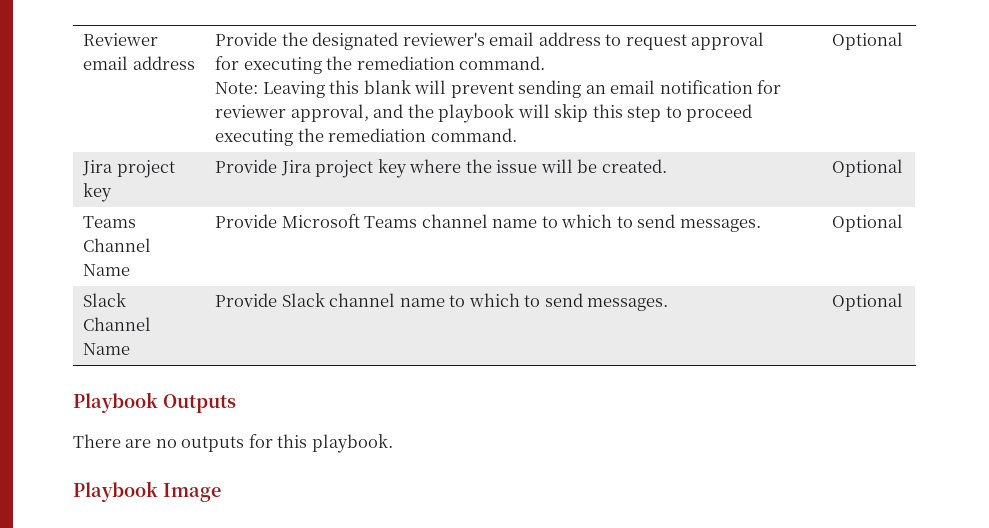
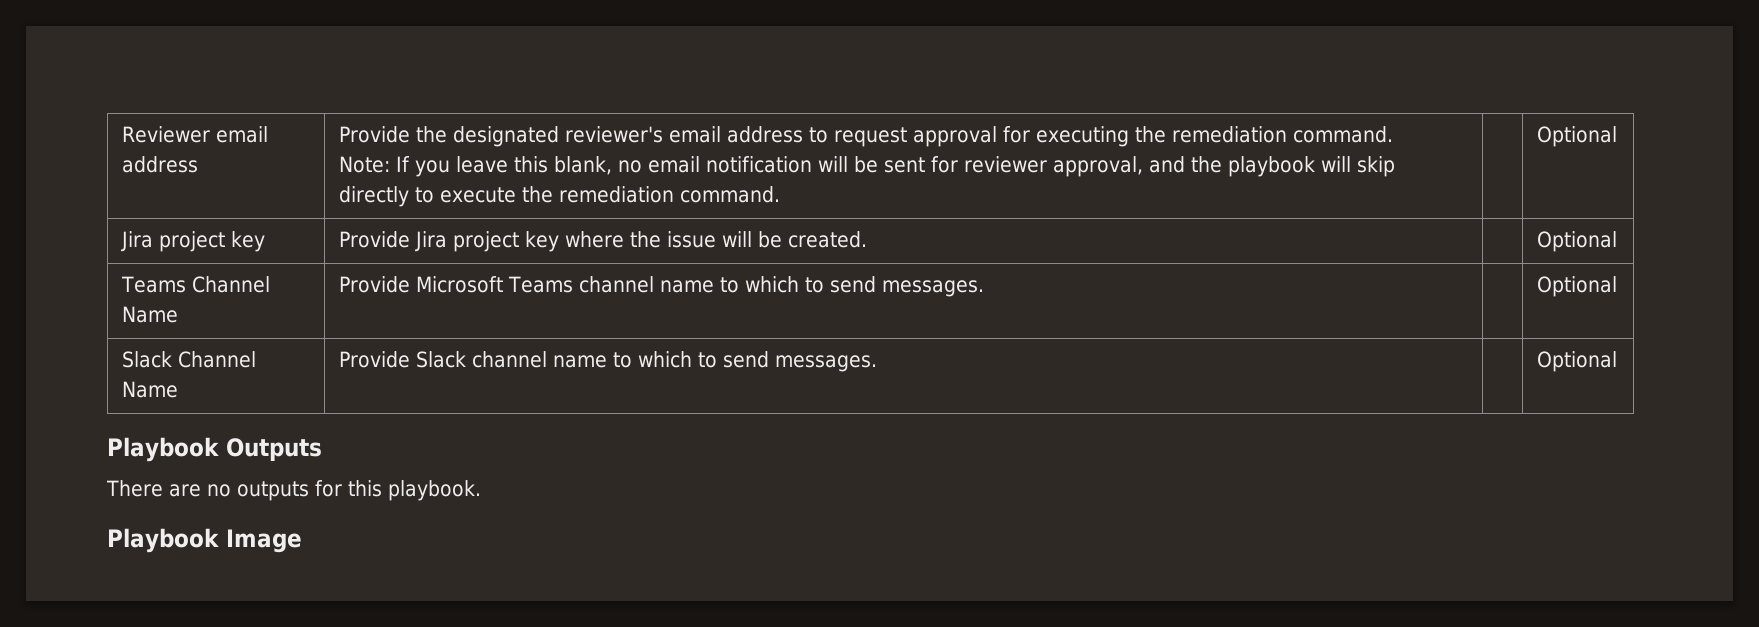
- Note: Leaving this blank will prevent sending an email notification for reviewer approval, and the playbook will skip this step to proceed executing the remediation command.
+ Note: If you leave this blank, no email notification will be sent for reviewer approval, and the playbook will skip directly to execute the remediation command.

